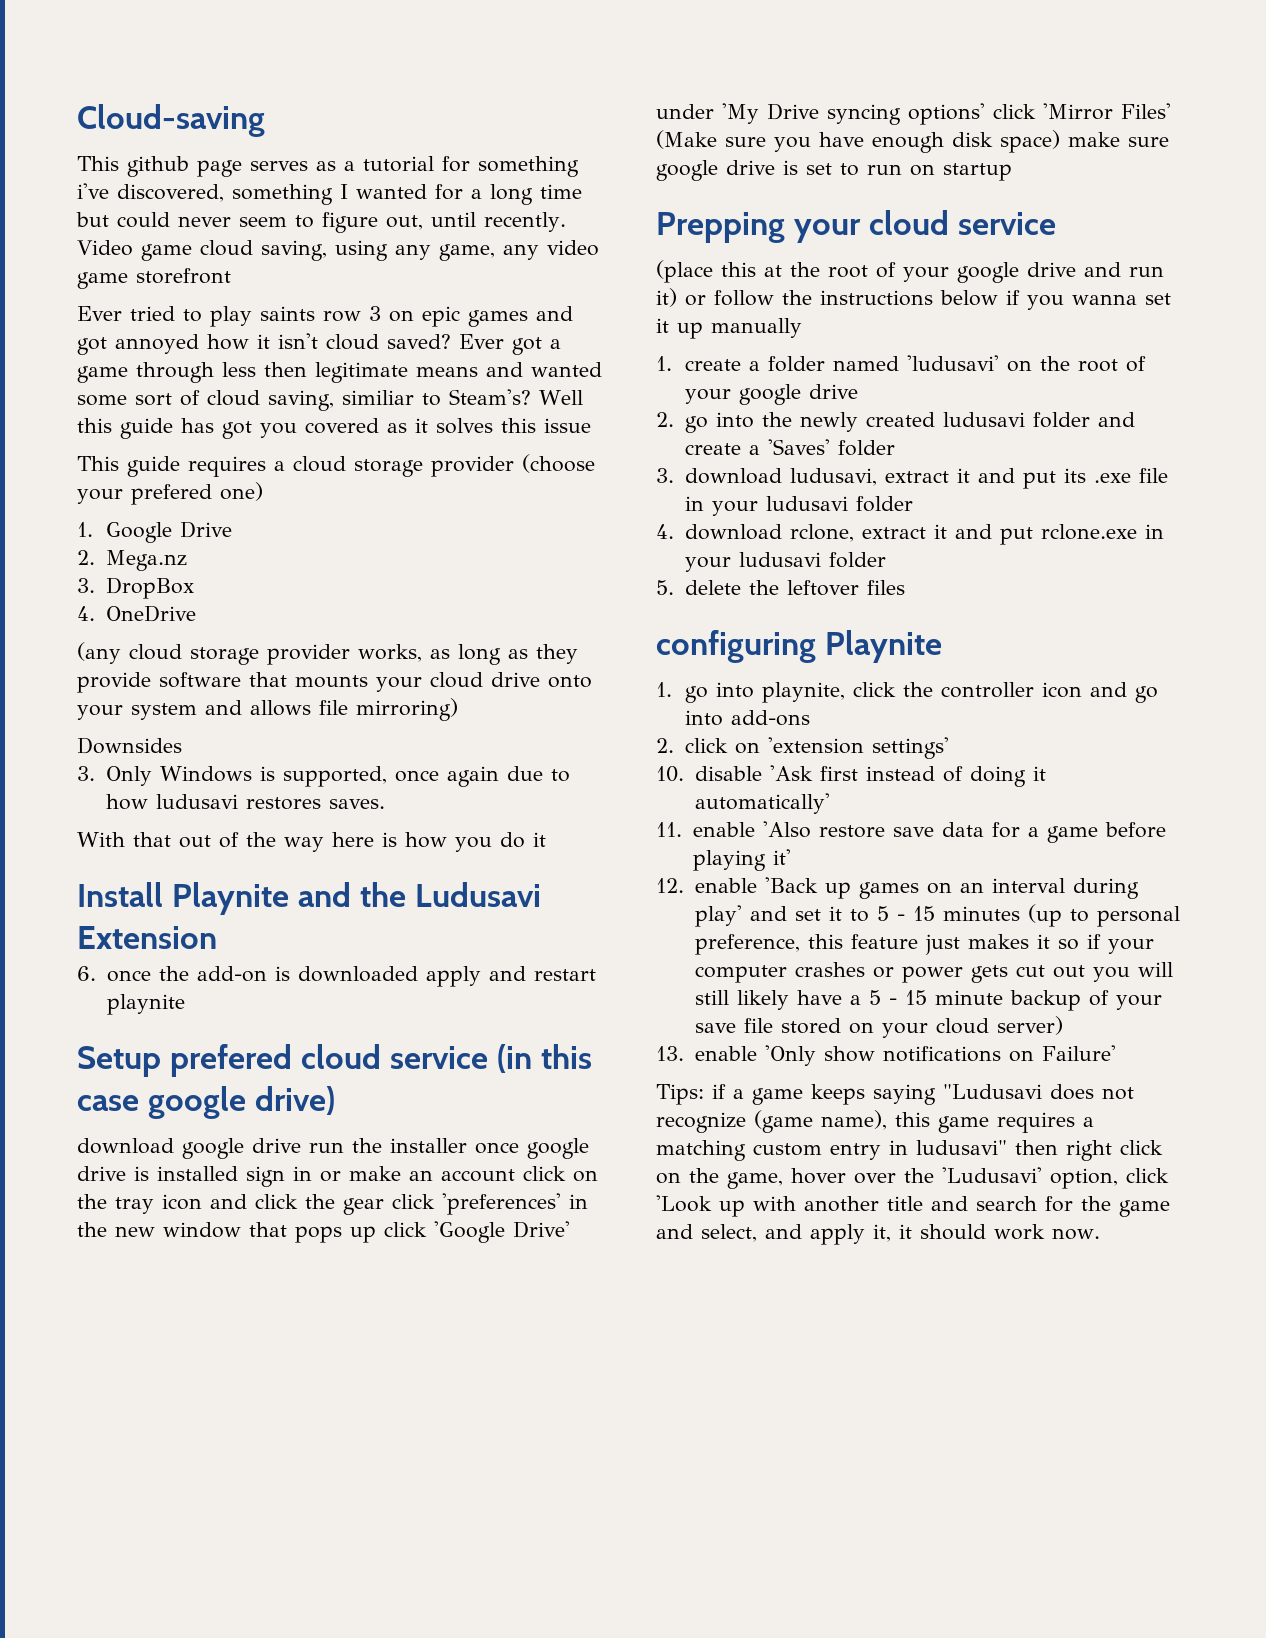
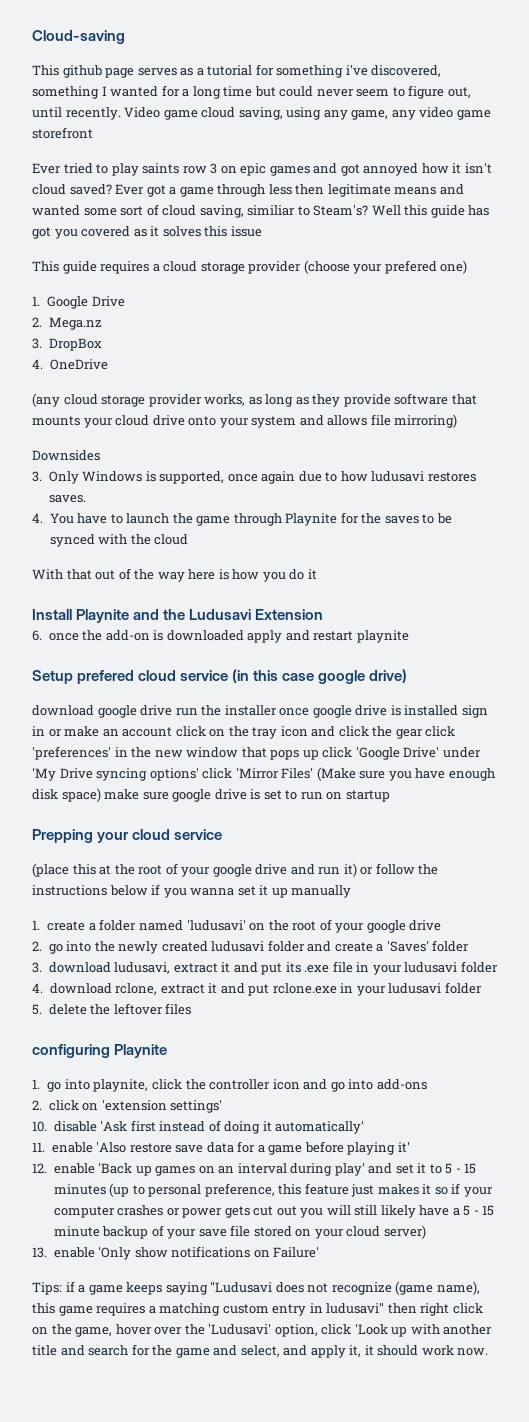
+ 4. You have to launch the game through Playnite for the saves to be synced with the cloud

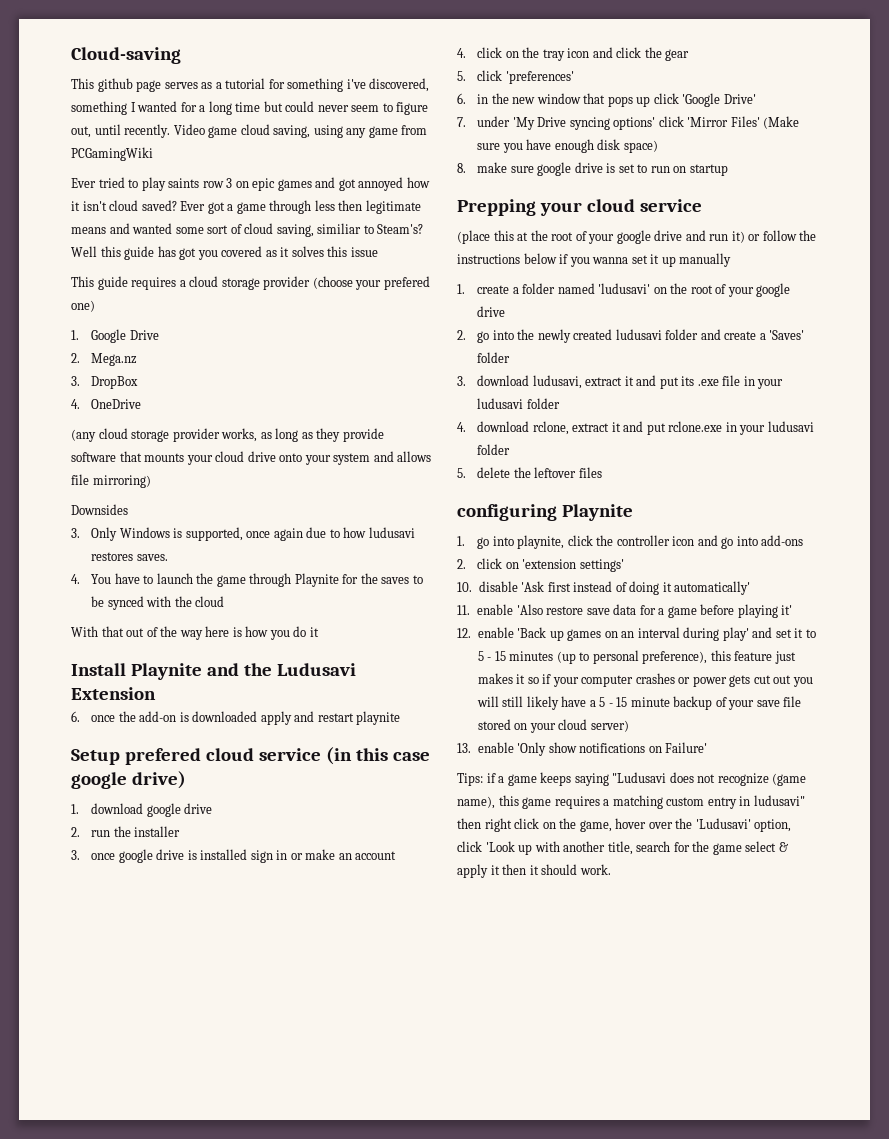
- Video game cloud saving, using any game, any video game storefront
+ Video game cloud saving, using any game from PCGamingWiki
- download google drive run the installer once google drive is installed sign in or make an account click on the tray icon and click the gear click 'preferences' in the new window that pops up click 'Google Drive' under 'My Drive syncing options' click 'Mirror Files' (Make sure you have enough disk space) make sure google drive is set to run on startup
+ 1. download google drive
+ 2. run the installer
+ 3. once google drive is installed sign in or make an account
+ 4. click on the tray icon and click the gear
+ 5. click 'preferences'
+ 6. in the new window that pops up click 'Google Drive'
+ 7. under 'My Drive syncing options' click 'Mirror Files' (Make sure you have enough disk space)
+ 8. make sure google drive is set to run on startup
- 12. enable 'Back up games on an interval during play' and set it to 5 - 15 minutes (up to personal preference, this feature just makes it so if your computer crashes or power gets cut out you will still likely have a 5 - 15 minute backup of your save file stored on your cloud server)
+ 12. enable 'Back up games on an interval during play' and set it to 5 - 15 minutes (up to personal preference), this feature just makes it so if your computer crashes or power gets cut out you will still likely have a 5 - 15 minute backup of your save file stored on your cloud server)
- Tips: if a game keeps saying "Ludusavi does not recognize (game name), this game requires a matching custom entry in ludusavi" then right click on the game, hover over the 'Ludusavi' option, click 'Look up with another title and search for the game and select, and apply it, it should work now.
+ Tips: if a game keeps saying "Ludusavi does not recognize (game name), this game requires a matching custom entry in ludusavi" then right click on the game, hover over the 'Ludusavi' option, click 'Look up with another title, search for the game select & apply it then it should work.

